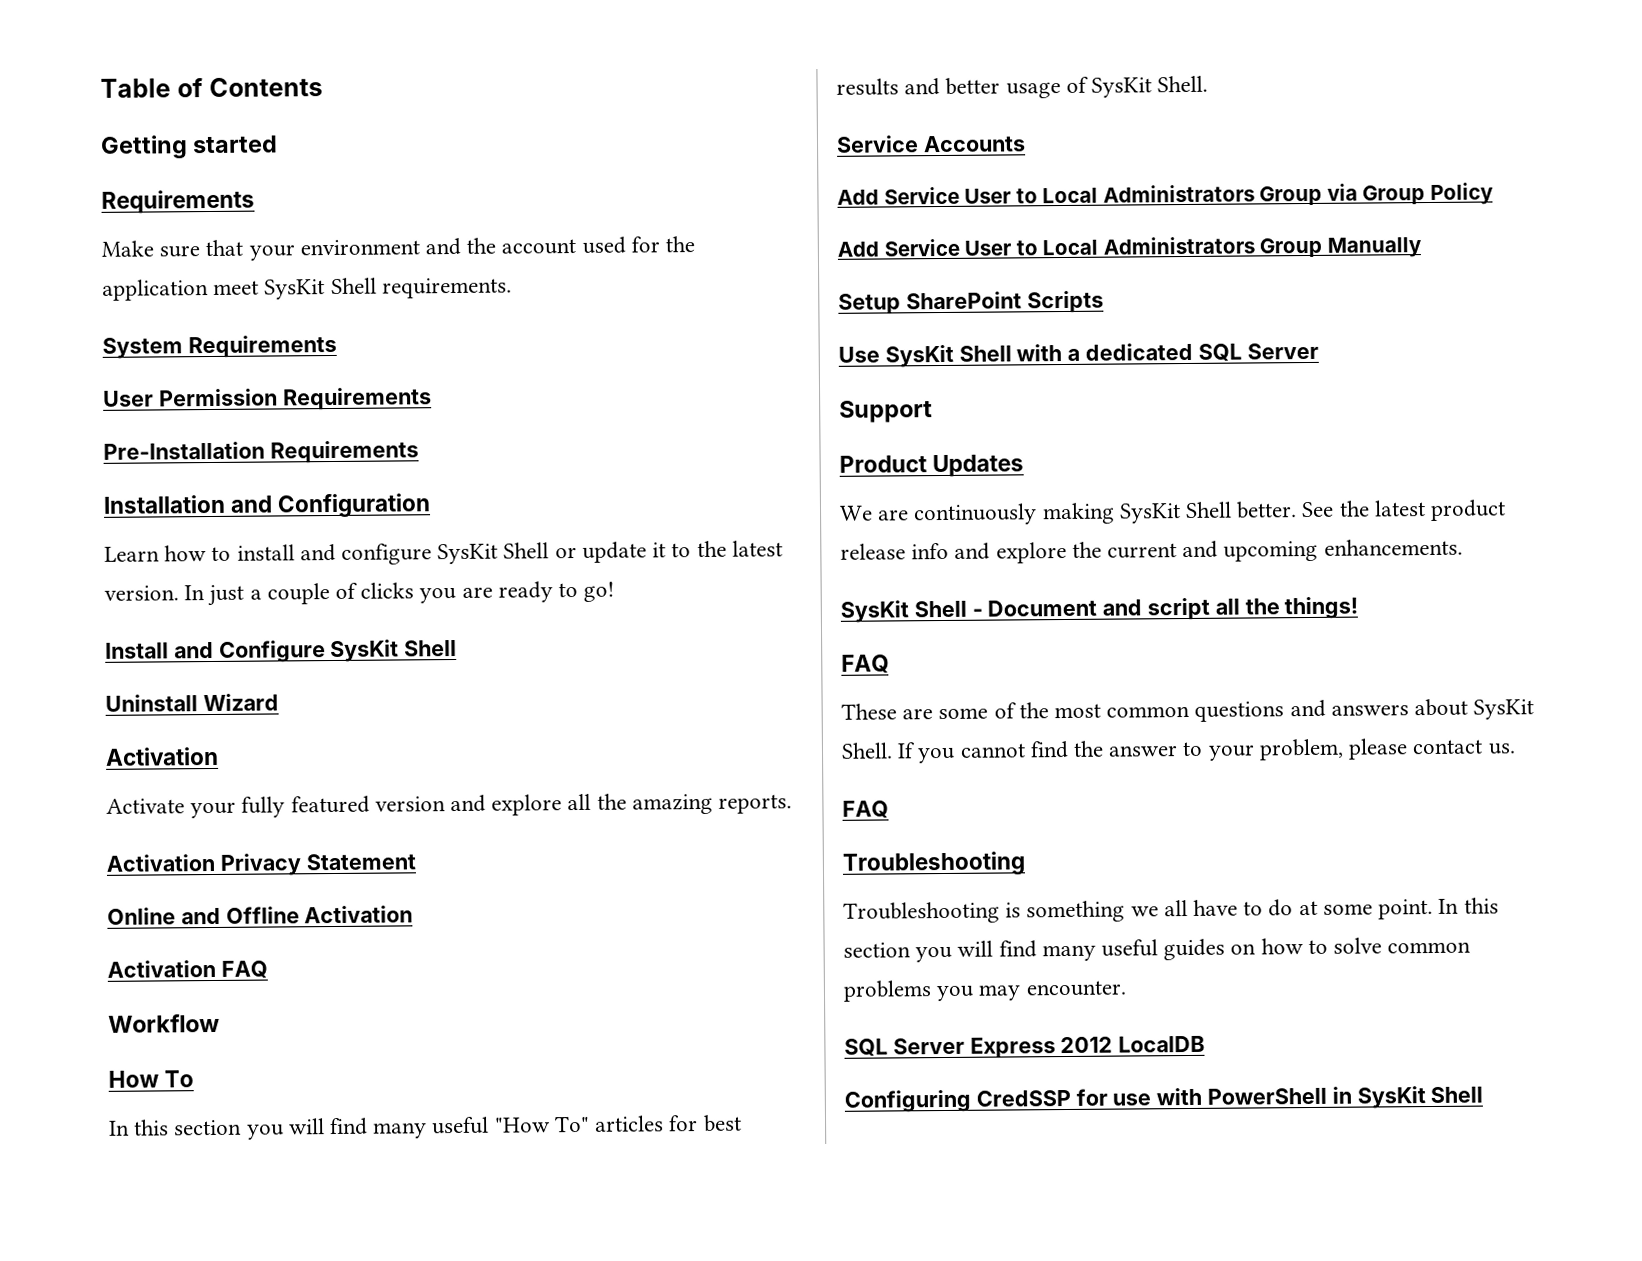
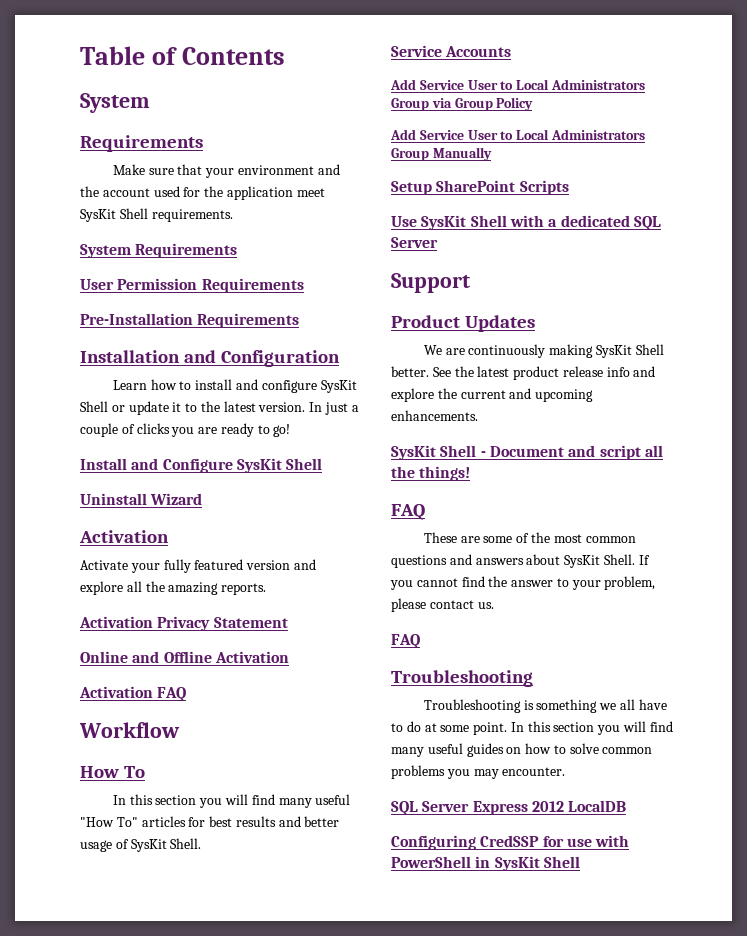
  Table of Contents
- Getting started
+ System

